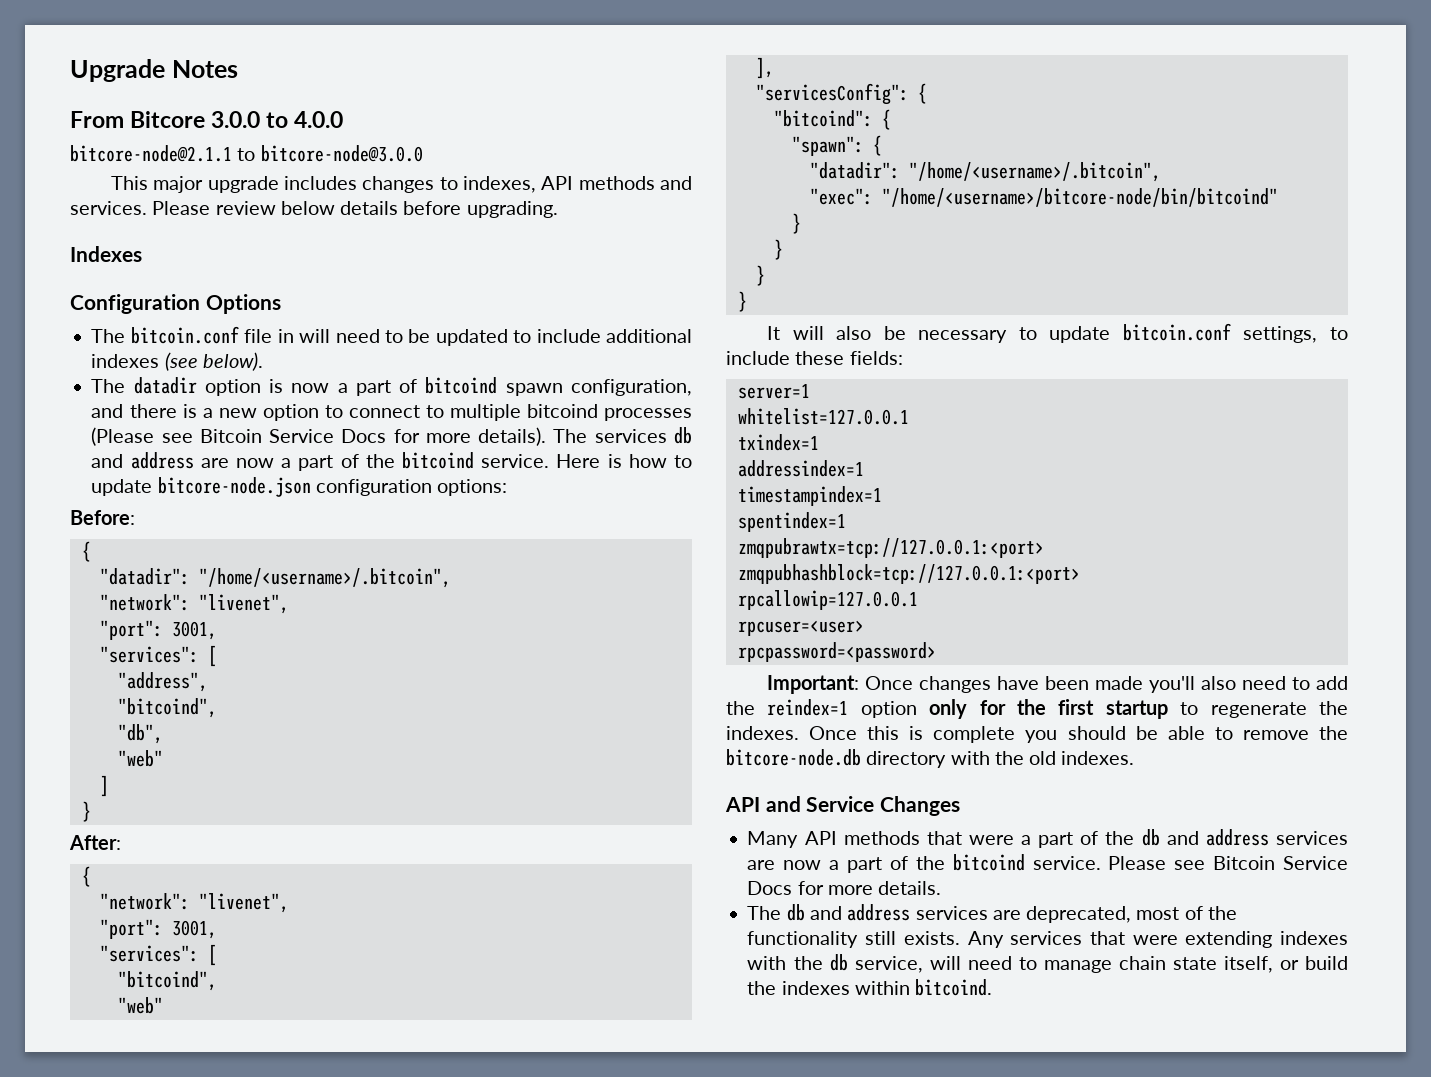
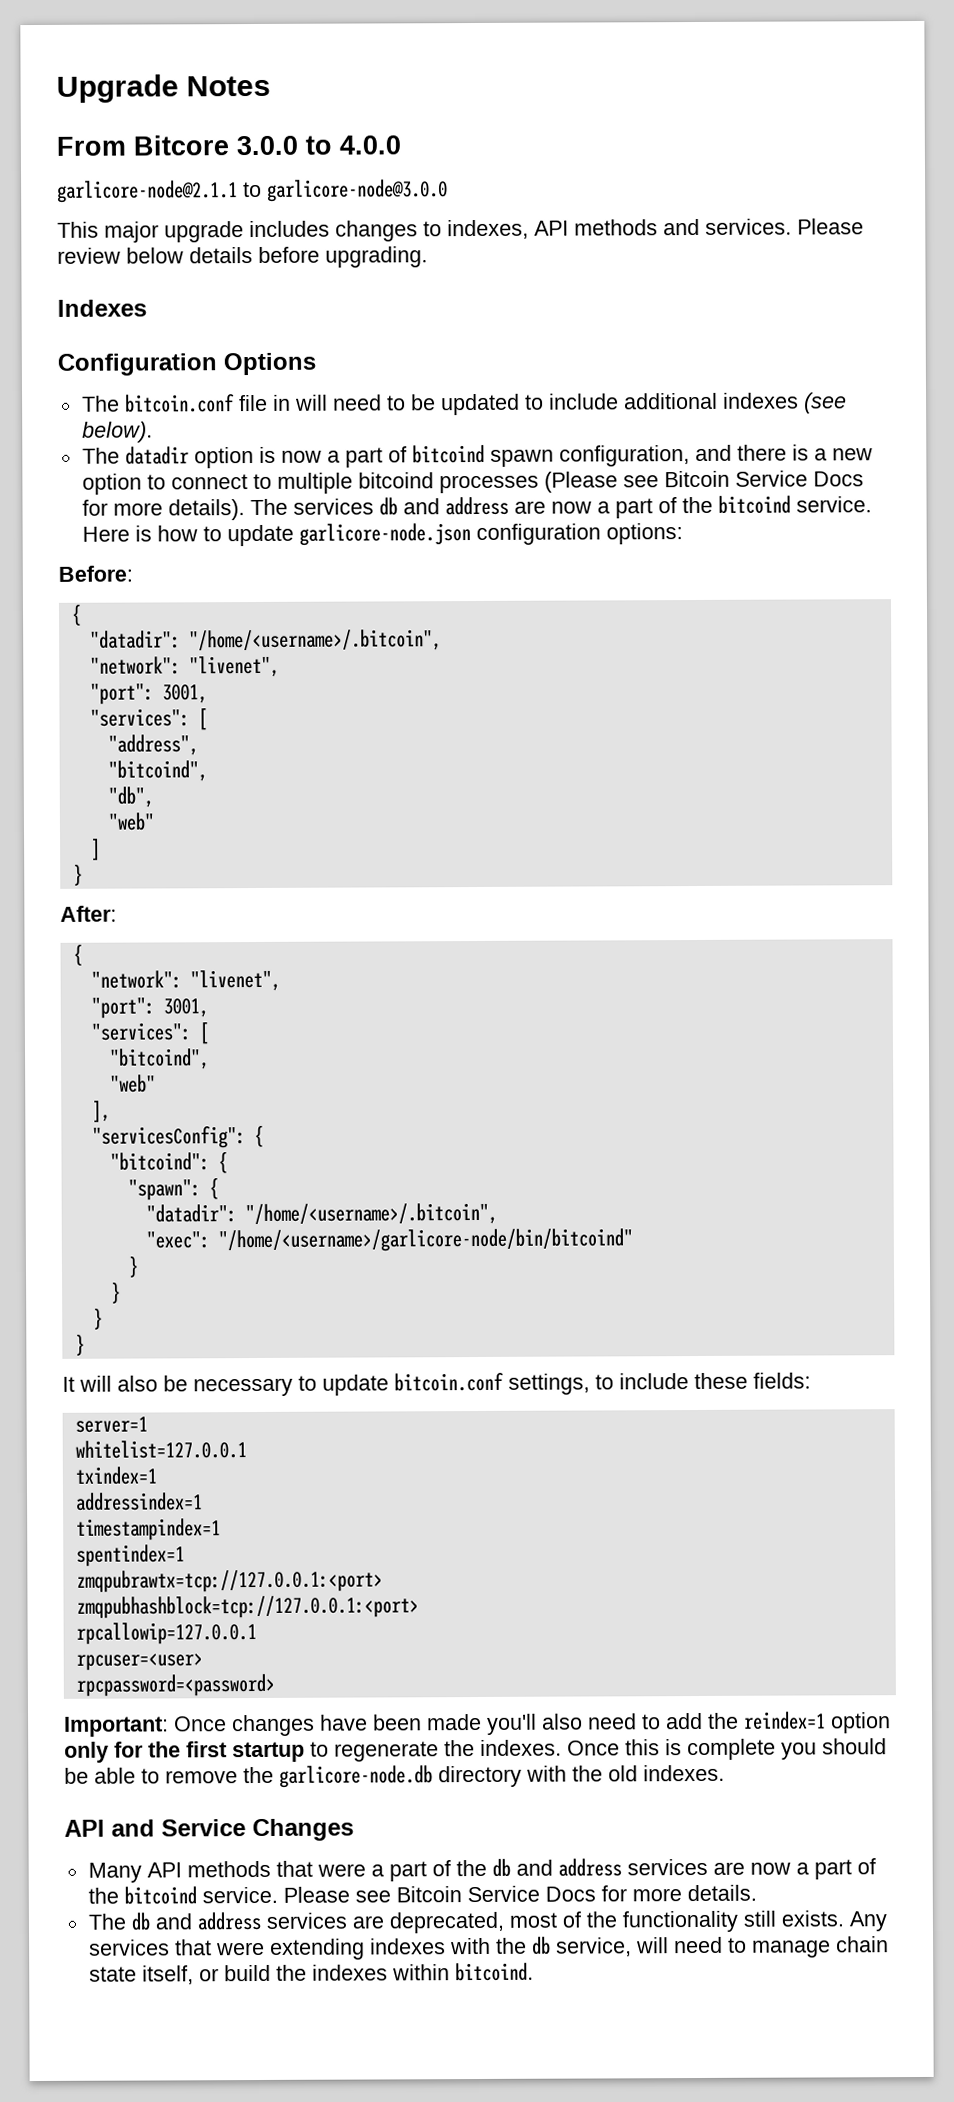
- bitcore-node@2.1.1 to bitcore-node@3.0.0
+ garlicore-node@2.1.1 to garlicore-node@3.0.0
- Here is how to update bitcore-node.json configuration options:
+ Here is how to update garlicore-node.json configuration options:
- "exec": "/home/<username>/bitcore-node/bin/bitcoind"
+ "exec": "/home/<username>/garlicore-node/bin/bitcoind"
- Once this is complete you should be able to remove the bitcore-node.db directory with the old indexes.
+ Once this is complete you should be able to remove the garlicore-node.db directory with the old indexes.

